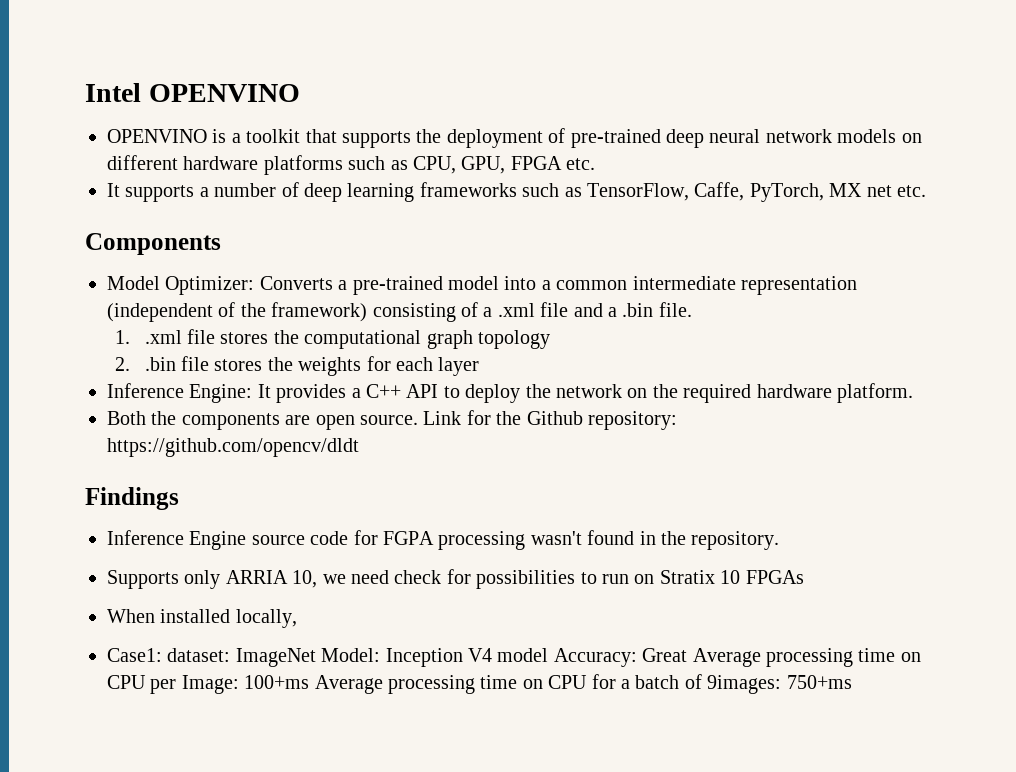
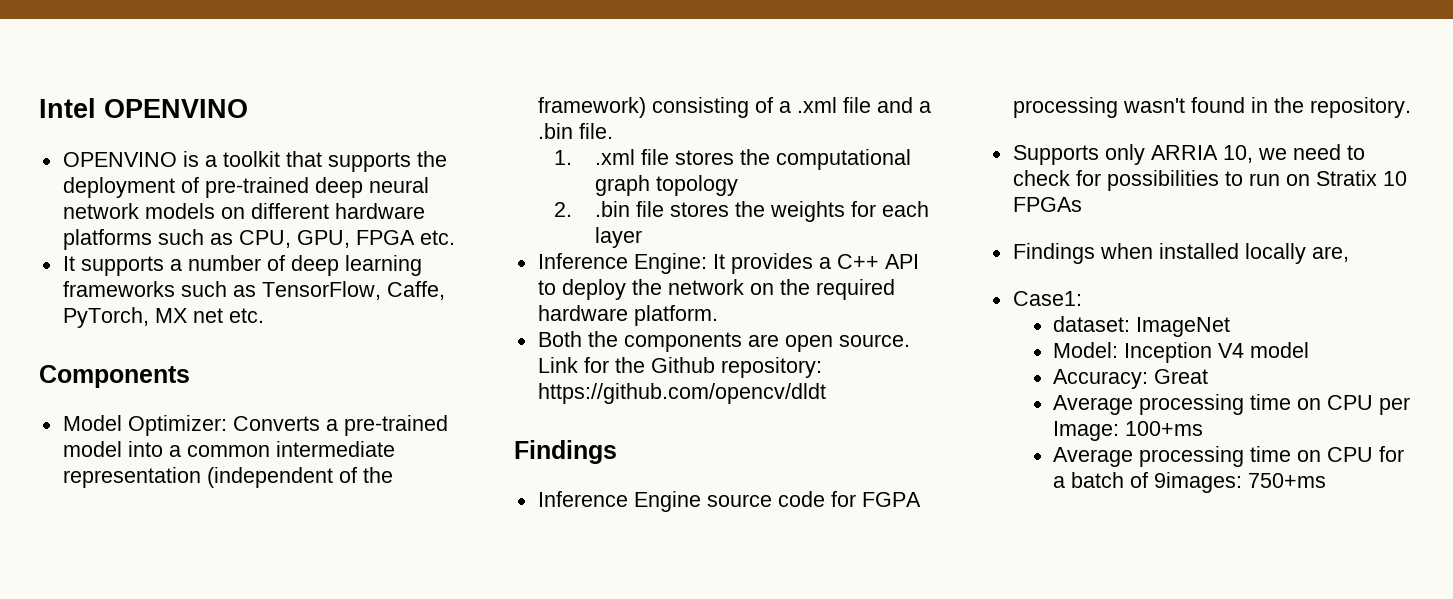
- Supports only ARRIA 10, we need check for possibilities to run on Stratix 10 FPGAs
+ Supports only ARRIA 10, we need to check for possibilities to run on Stratix 10 FPGAs
- When installed locally,
+ Findings when installed locally are,
- Case1: dataset: ImageNet Model: Inception V4 model Accuracy: Great Average processing time on CPU per Image: 100+ms Average processing time on CPU for a batch of 9images: 750+ms
+ Case1:
+ dataset: ImageNet
+ Model: Inception V4 model
+ Accuracy: Great
+ Average processing time on CPU per Image: 100+ms
+ Average processing time on CPU for a batch of 9images: 750+ms

